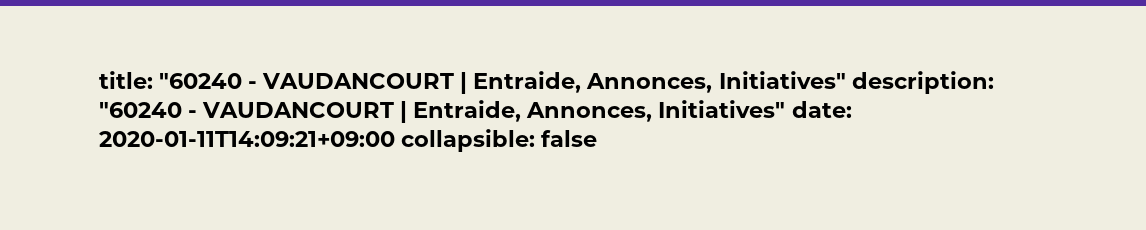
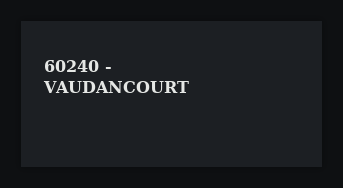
- title: "60240 - VAUDANCOURT | Entraide, Annonces, Initiatives" description: "60240 - VAUDANCOURT | Entraide, Annonces, Initiatives" date: 2020-01-11T14:09:21+09:00 collapsible: false
+ 60240 - VAUDANCOURT

